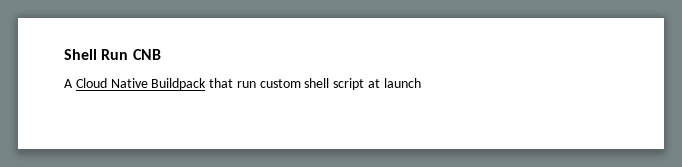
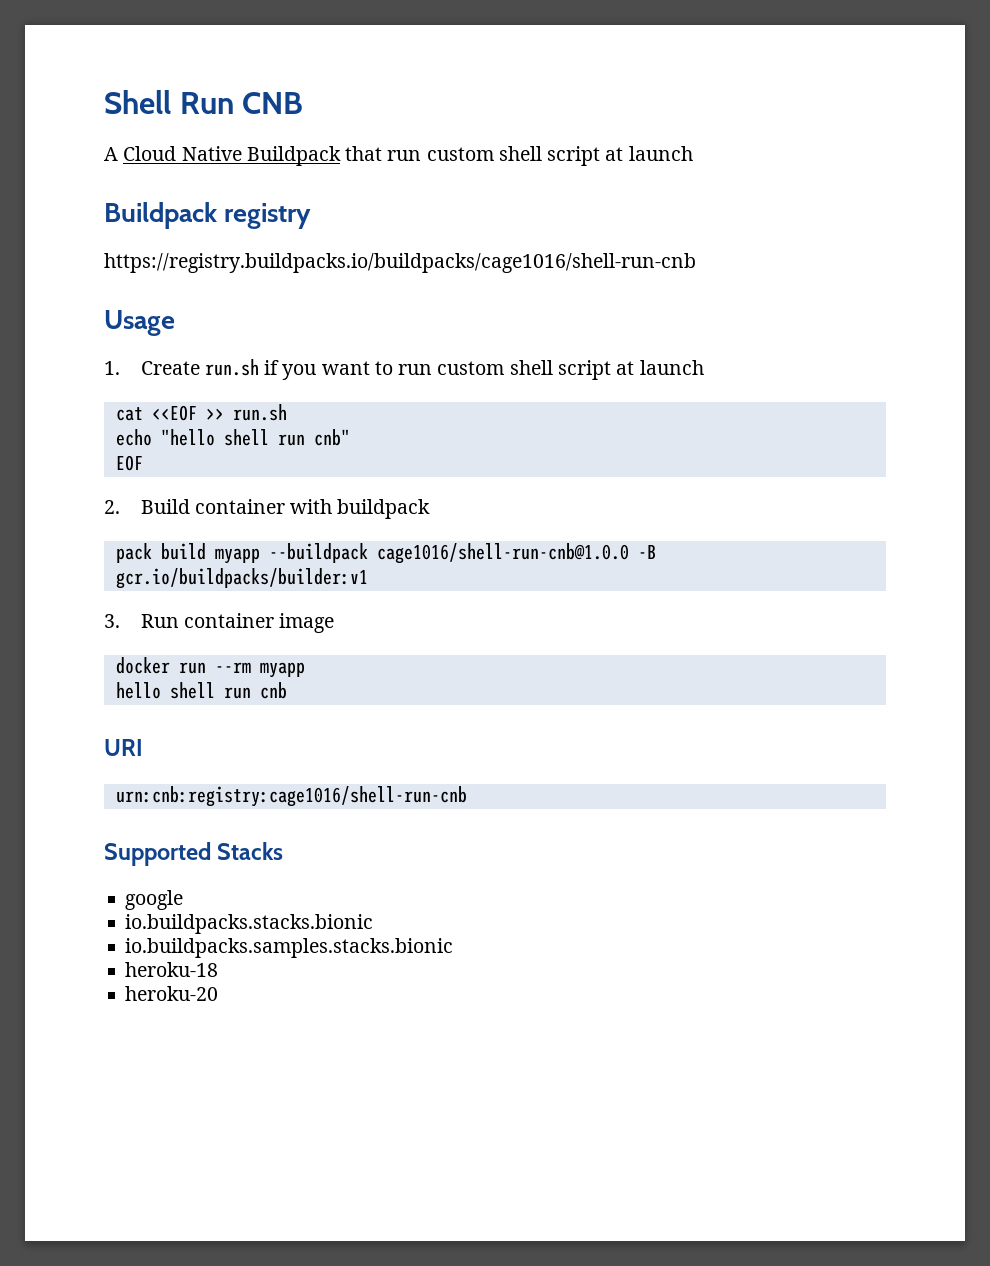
+ Buildpack registry
+ https://registry.buildpacks.io/buildpacks/cage1016/shell-run-cnb
+ Usage
+ 1. Create run.sh if you want to run custom shell script at launch
+ cat <<EOF >> run.sh
+ echo "hello shell run cnb"
+ EOF
+ 2. Build container with buildpack
+ pack build myapp --buildpack cage1016/shell-run-cnb@1.0.0 -B gcr.io/buildpacks/builder:v1
+ 3. Run container image
+ docker run --rm myapp
+ hello shell run cnb
+ URI
+ urn:cnb:registry:cage1016/shell-run-cnb
+ Supported Stacks
+ google
+ io.buildpacks.stacks.bionic
+ io.buildpacks.samples.stacks.bionic
+ heroku-18
+ heroku-20

